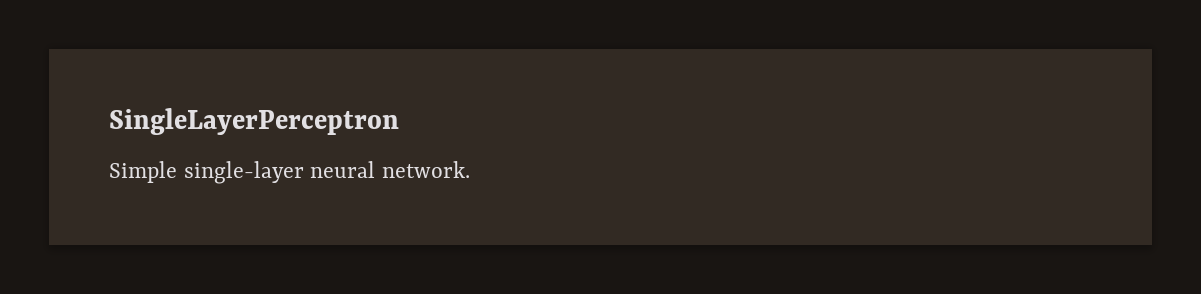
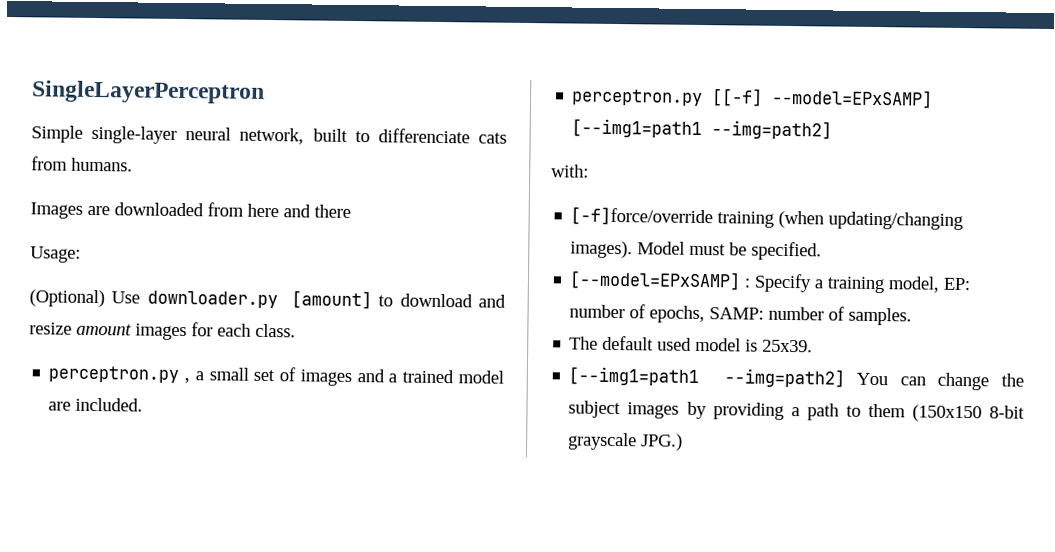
- Simple single-layer neural network.
+ Simple single-layer neural network, built to differenciate cats from humans.
+ Images are downloaded from here and there
+ Usage:
+ (Optional) Use downloader.py [amount] to download and resize amount images for each class.
+ perceptron.py , a small set of images and a trained model are included.
+ perceptron.py [[-f] --model=EPxSAMP] [--img1=path1 --img=path2]
+ with:
+ [-f]force/override training (when updating/changing images). Model must be specified.
+ [--model=EPxSAMP] : Specify a training model, EP: number of epochs, SAMP: number of samples.
+ The default used model is 25x39.
+ [--img1=path1 --img=path2] You can change the subject images by providing a path to them (150x150 8-bit grayscale JPG.)

